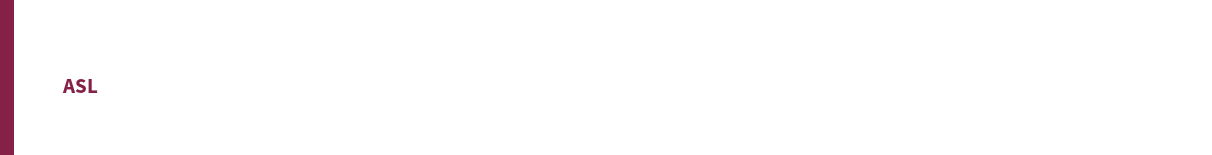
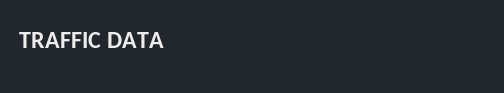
- ASL
+ TRAFFIC DATA

